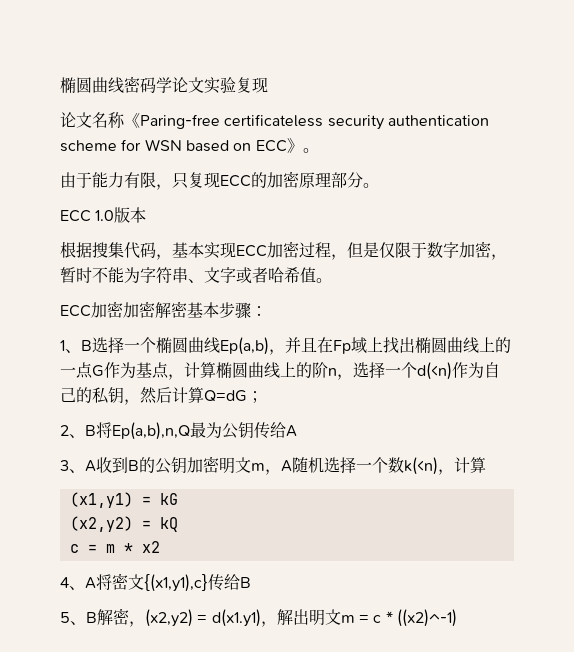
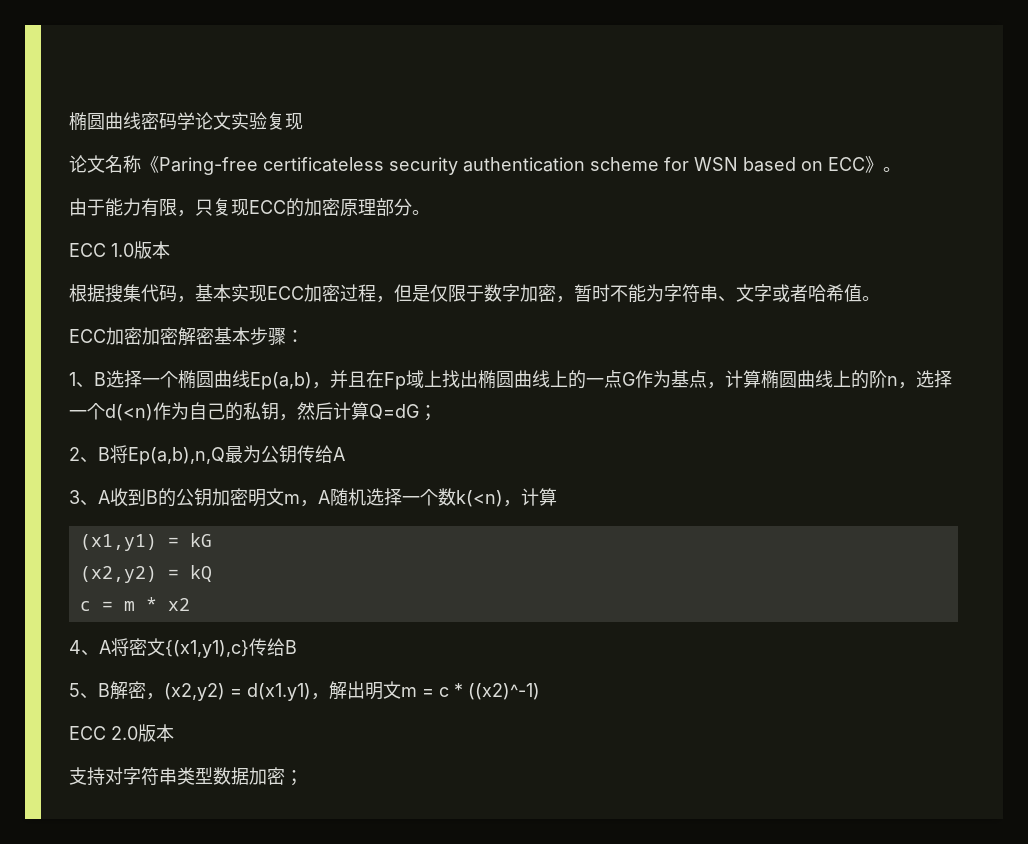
+ ECC 2.0版本
+ 支持对字符串类型数据加密；

